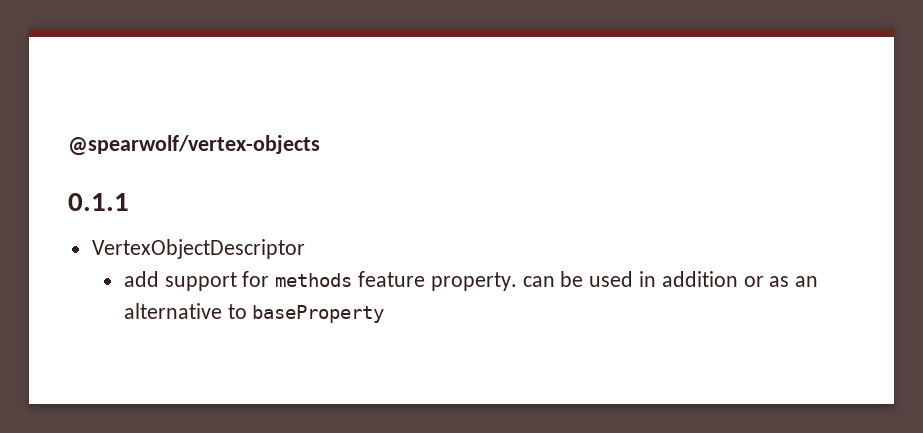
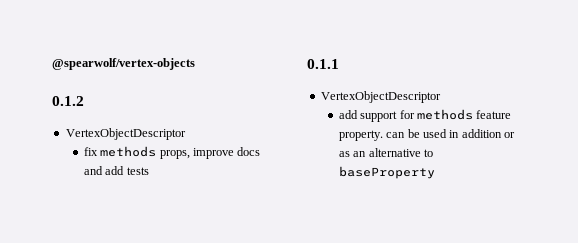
+ 0.1.2
+ VertexObjectDescriptor
+ fix methods props, improve docs and add tests

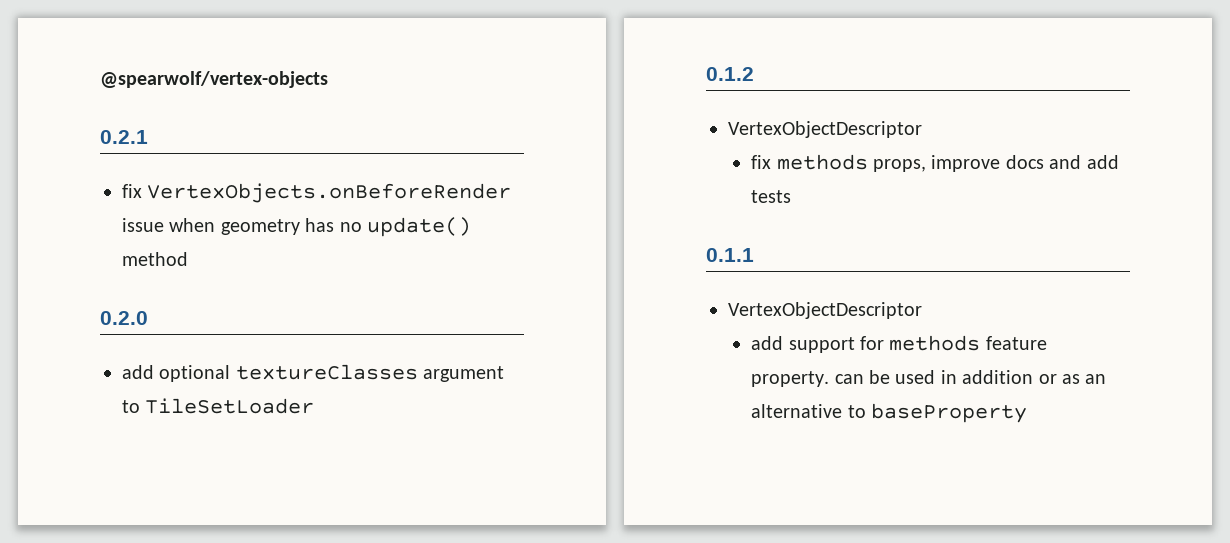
+ 0.2.1
+ fix VertexObjects.onBeforeRender issue when geometry has no update() method
+ 0.2.0
+ add optional textureClasses argument to TileSetLoader

